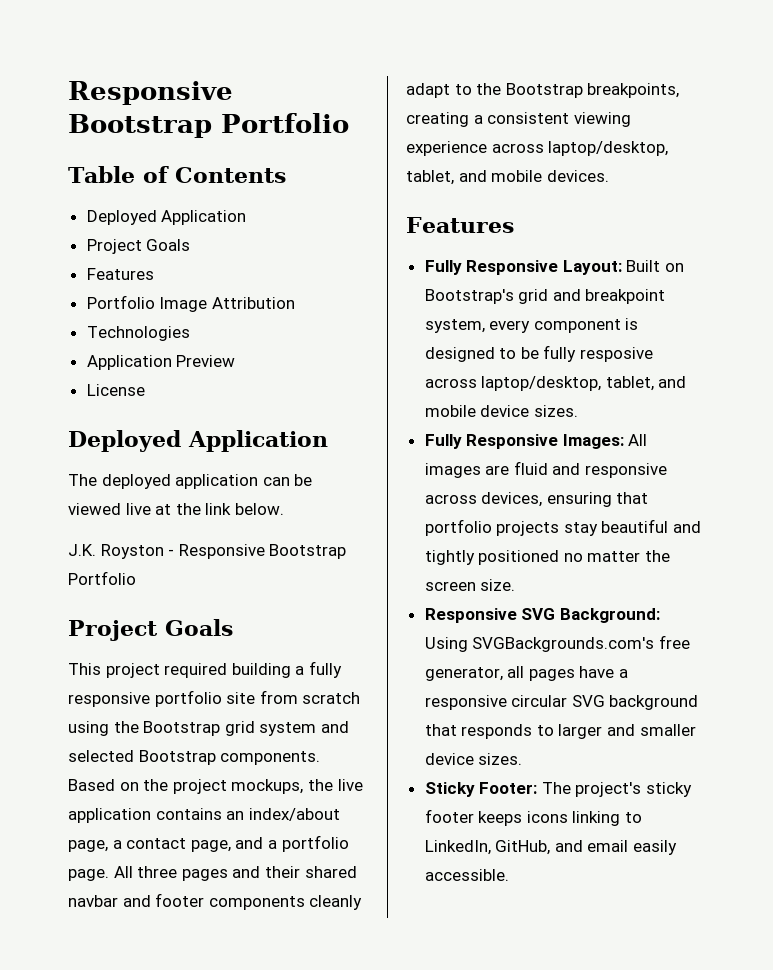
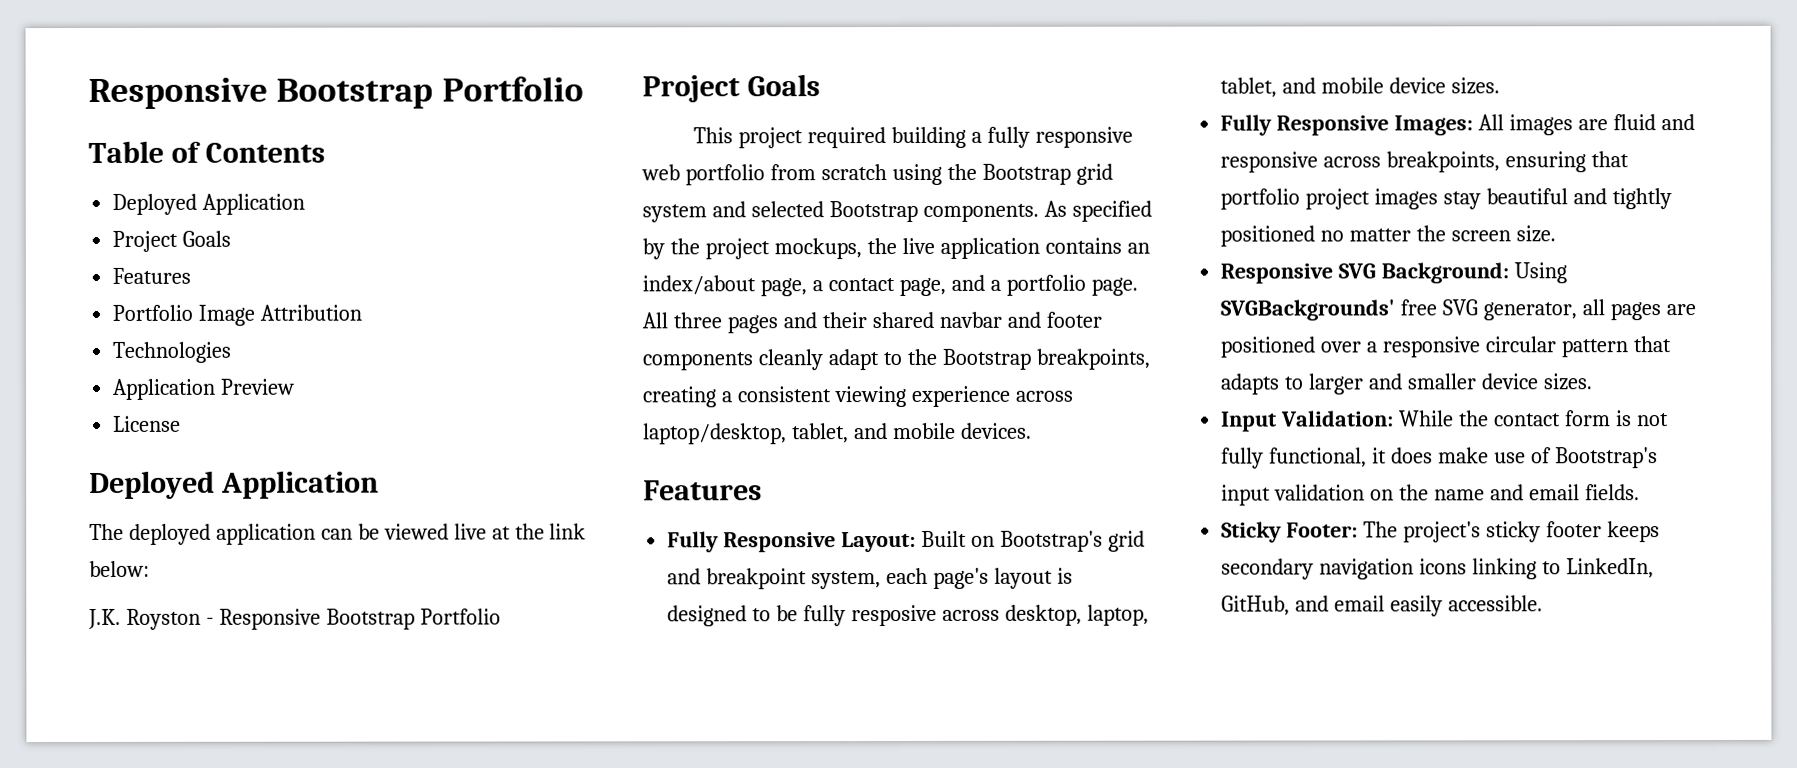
- The deployed application can be viewed live at the link below.
+ The deployed application can be viewed live at the link below:
- This project required building a fully responsive portfolio site from scratch using the Bootstrap grid system and selected Bootstrap components.
+ This project required building a fully responsive web portfolio from scratch using the Bootstrap grid system and selected Bootstrap components.
- Based on the project mockups, the live application contains an index/about page, a contact page, and a portfolio page.
+ As specified by the project mockups, the live application contains an index/about page, a contact page, and a portfolio page.
- Fully Responsive Layout: Built on Bootstrap's grid and breakpoint system, every component is designed to be fully resposive across laptop/desktop, tablet, and mobile device sizes.
+ Fully Responsive Layout: Built on Bootstrap's grid and breakpoint system, each page's layout is designed to be fully resposive across desktop, laptop, tablet, and mobile device sizes.
- Fully Responsive Images: All images are fluid and responsive across devices, ensuring that portfolio projects stay beautiful and tightly positioned no matter the screen size.
+ Fully Responsive Images: All images are fluid and responsive across breakpoints, ensuring that portfolio project images stay beautiful and tightly positioned no matter the screen size.
- Responsive SVG Background: Using SVGBackgrounds.com's free generator, all pages have a responsive circular SVG background that responds to larger and smaller device sizes.
+ Responsive SVG Background: Using SVGBackgrounds' free SVG generator, all pages are positioned over a responsive circular pattern that adapts to larger and smaller device sizes.
+ Input Validation: While the contact form is not fully functional, it does make use of Bootstrap's input validation on the name and email fields.
- Sticky Footer: The project's sticky footer keeps icons linking to LinkedIn, GitHub, and email easily accessible.
+ Sticky Footer: The project's sticky footer keeps secondary navigation icons linking to LinkedIn, GitHub, and email easily accessible.

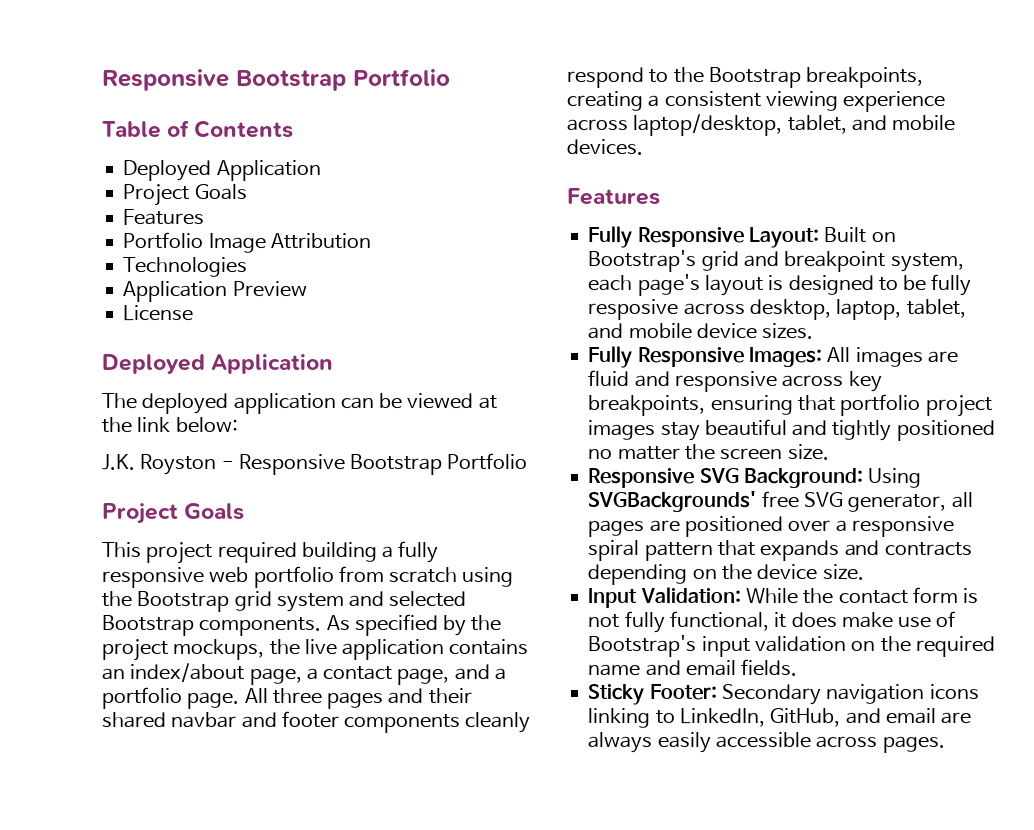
- The deployed application can be viewed live at the link below:
+ The deployed application can be viewed at the link below:
- All three pages and their shared navbar and footer components cleanly adapt to the Bootstrap breakpoints, creating a consistent viewing experience across laptop/desktop, tablet, and mobile devices.
+ All three pages and their shared navbar and footer components cleanly respond to the Bootstrap breakpoints, creating a consistent viewing experience across laptop/desktop, tablet, and mobile devices.
- Fully Responsive Images: All images are fluid and responsive across breakpoints, ensuring that portfolio project images stay beautiful and tightly positioned no matter the screen size.
+ Fully Responsive Images: All images are fluid and responsive across key breakpoints, ensuring that portfolio project images stay beautiful and tightly positioned no matter the screen size.
- Responsive SVG Background: Using SVGBackgrounds' free SVG generator, all pages are positioned over a responsive circular pattern that adapts to larger and smaller device sizes.
+ Responsive SVG Background: Using SVGBackgrounds' free SVG generator, all pages are positioned over a responsive spiral pattern that expands and contracts depending on the device size.
- Input Validation: While the contact form is not fully functional, it does make use of Bootstrap's input validation on the name and email fields.
+ Input Validation: While the contact form is not fully functional, it does make use of Bootstrap's input validation on the required name and email fields.
- Sticky Footer: The project's sticky footer keeps secondary navigation icons linking to LinkedIn, GitHub, and email easily accessible.
+ Sticky Footer: Secondary navigation icons linking to LinkedIn, GitHub, and email are always easily accessible across pages.

